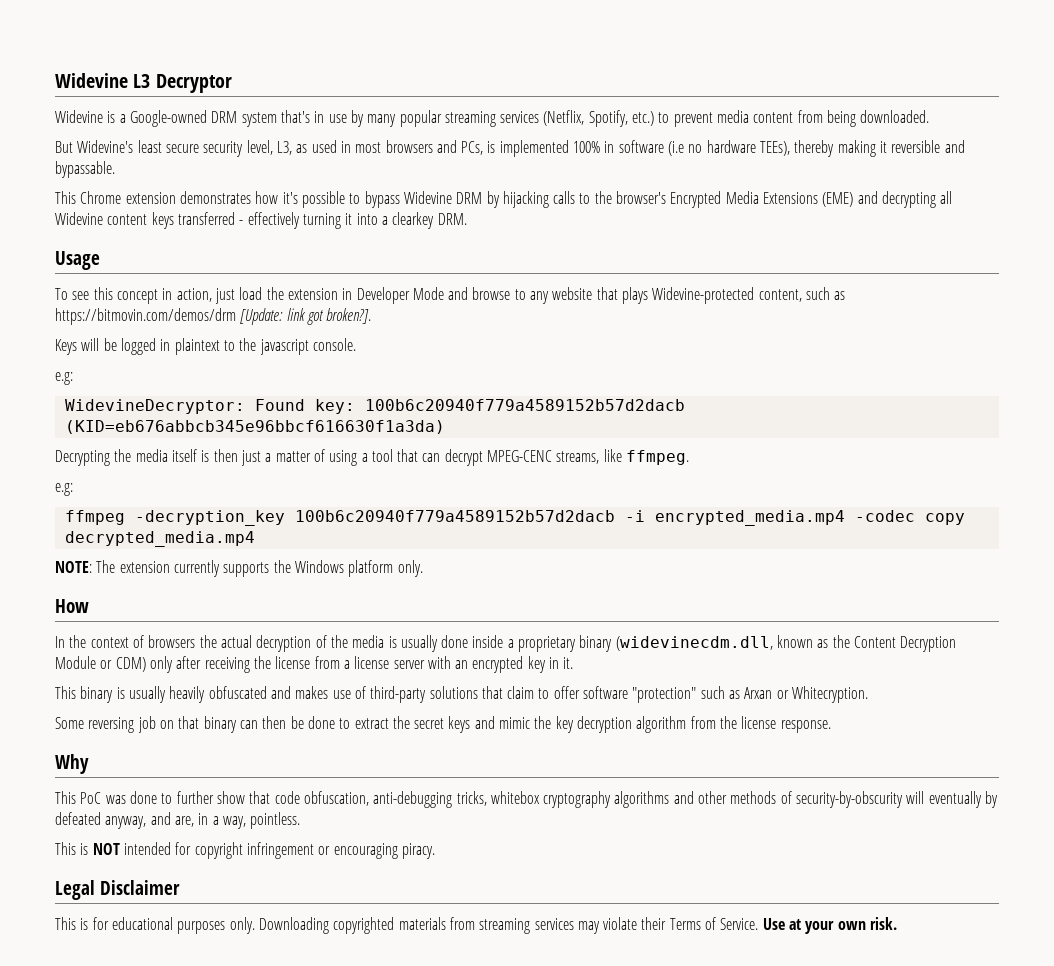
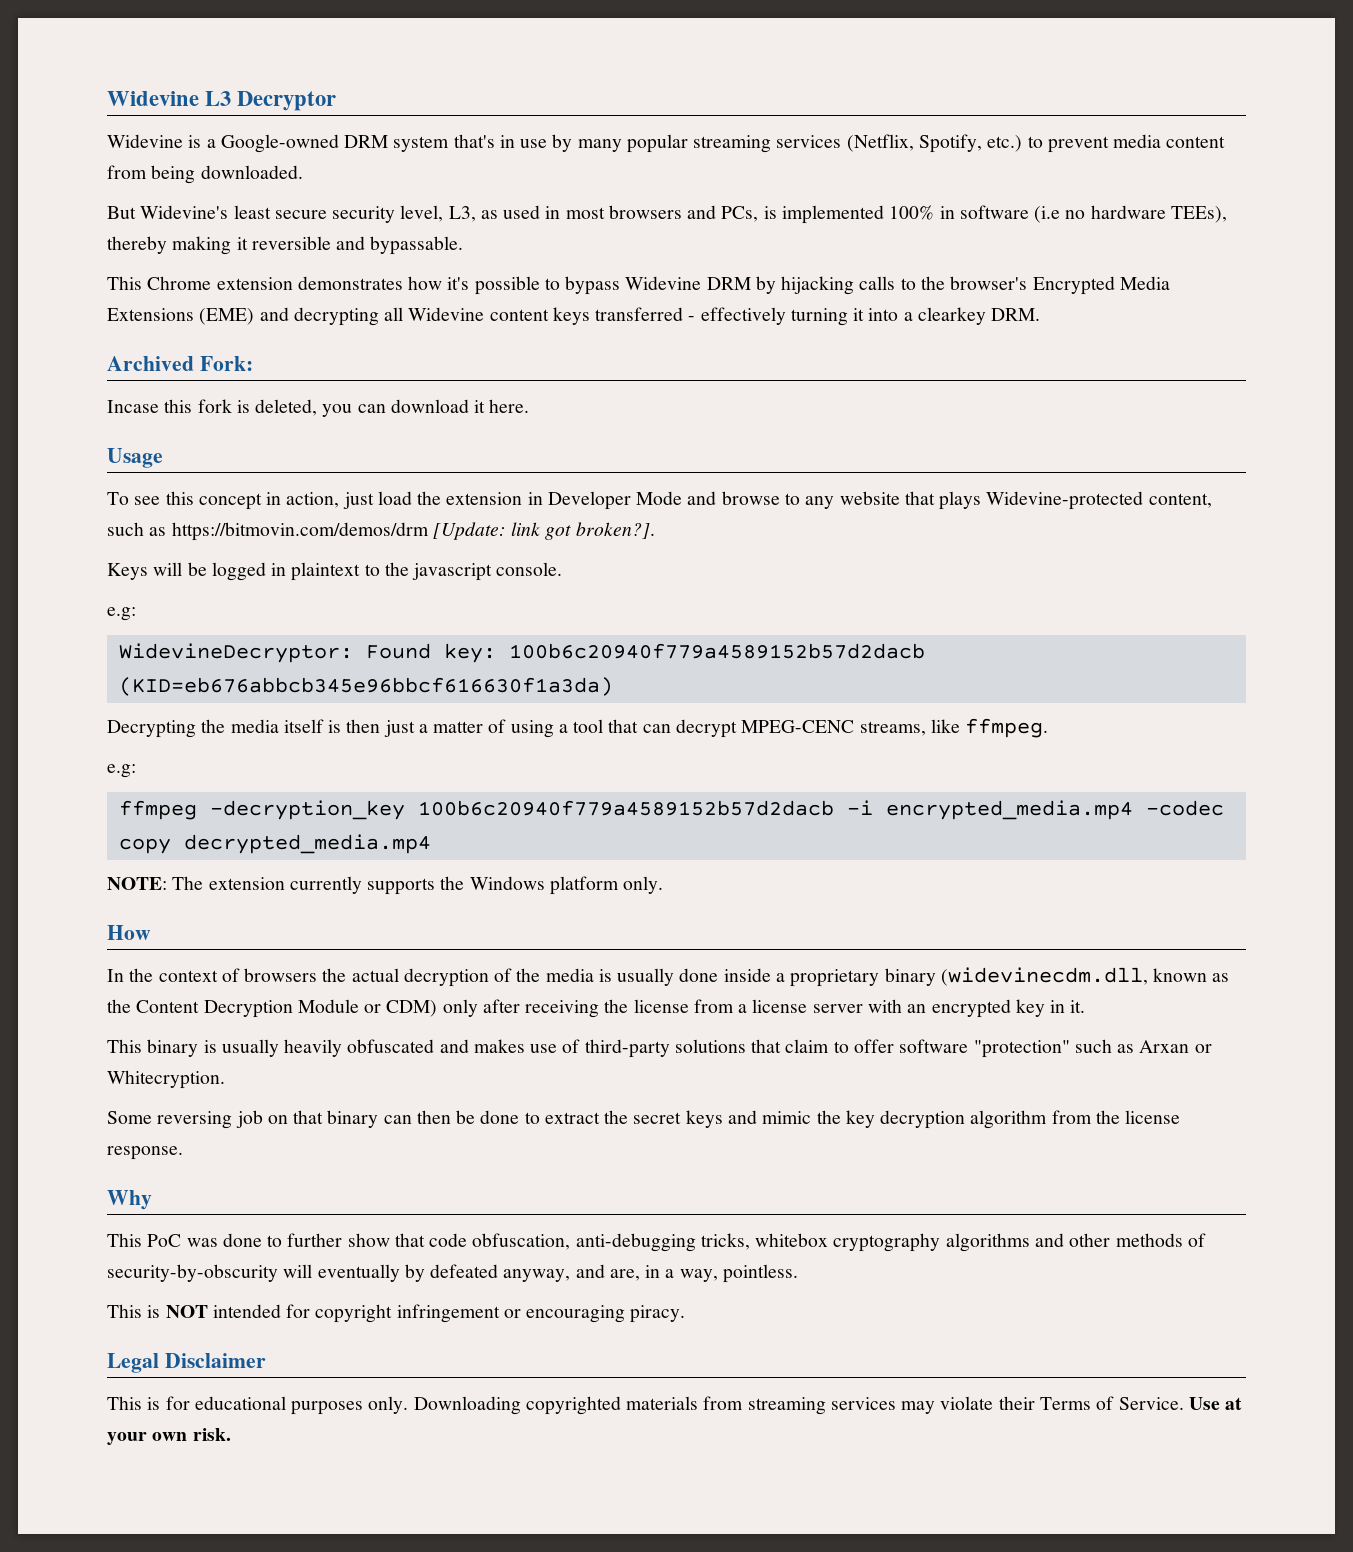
+ Archived Fork:
+ Incase this fork is deleted, you can download it here.

